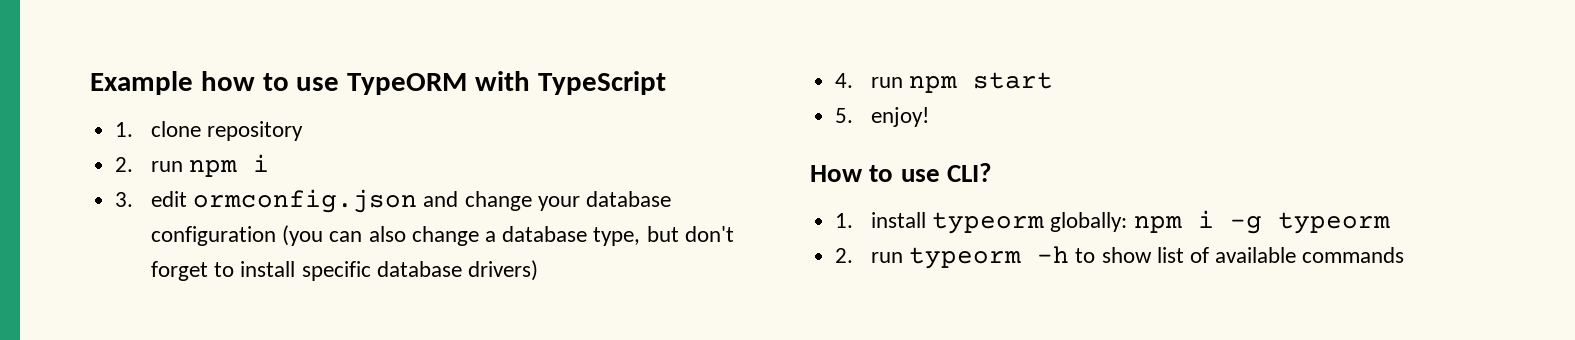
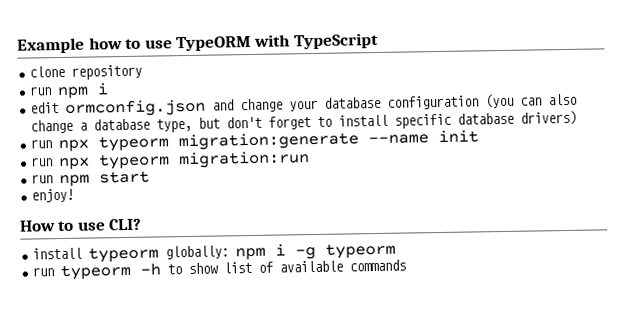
- 1. clone repository
+ clone repository
- 2. run npm i
+ run npm i
- 3. edit ormconfig.json and change your database configuration (you can also change a database type, but don't forget to install specific database drivers)
+ edit ormconfig.json and change your database configuration (you can also change a database type, but don't forget to install specific database drivers)
- 4. run npm start
+ run npx typeorm migration:generate --name init
+ run npx typeorm migration:run
+ run npm start
- 5. enjoy!
+ enjoy!
- 1. install typeorm globally: npm i -g typeorm
+ install typeorm globally: npm i -g typeorm
- 2. run typeorm -h to show list of available commands
+ run typeorm -h to show list of available commands

